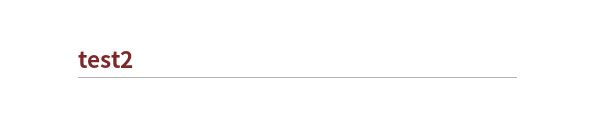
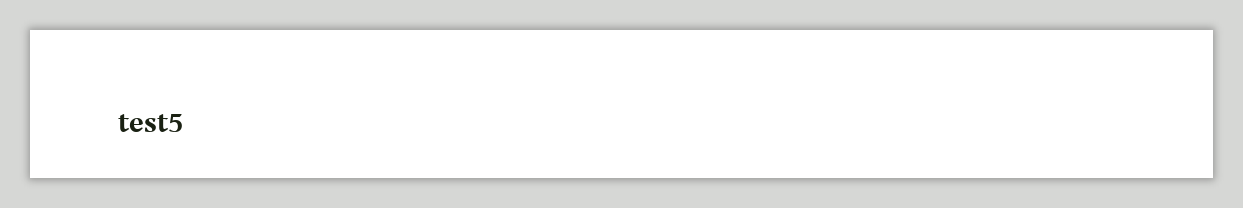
- test2
+ test5

